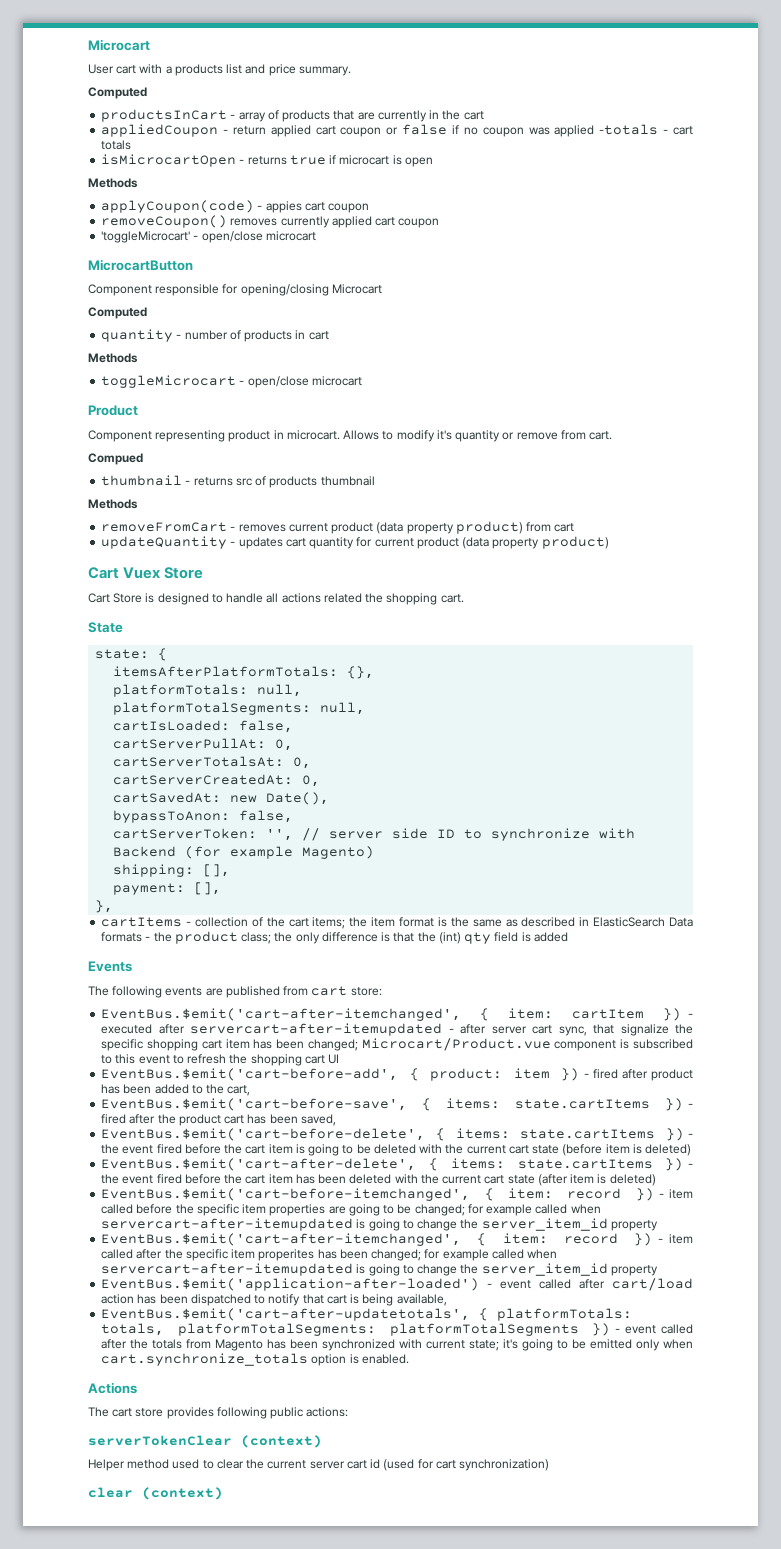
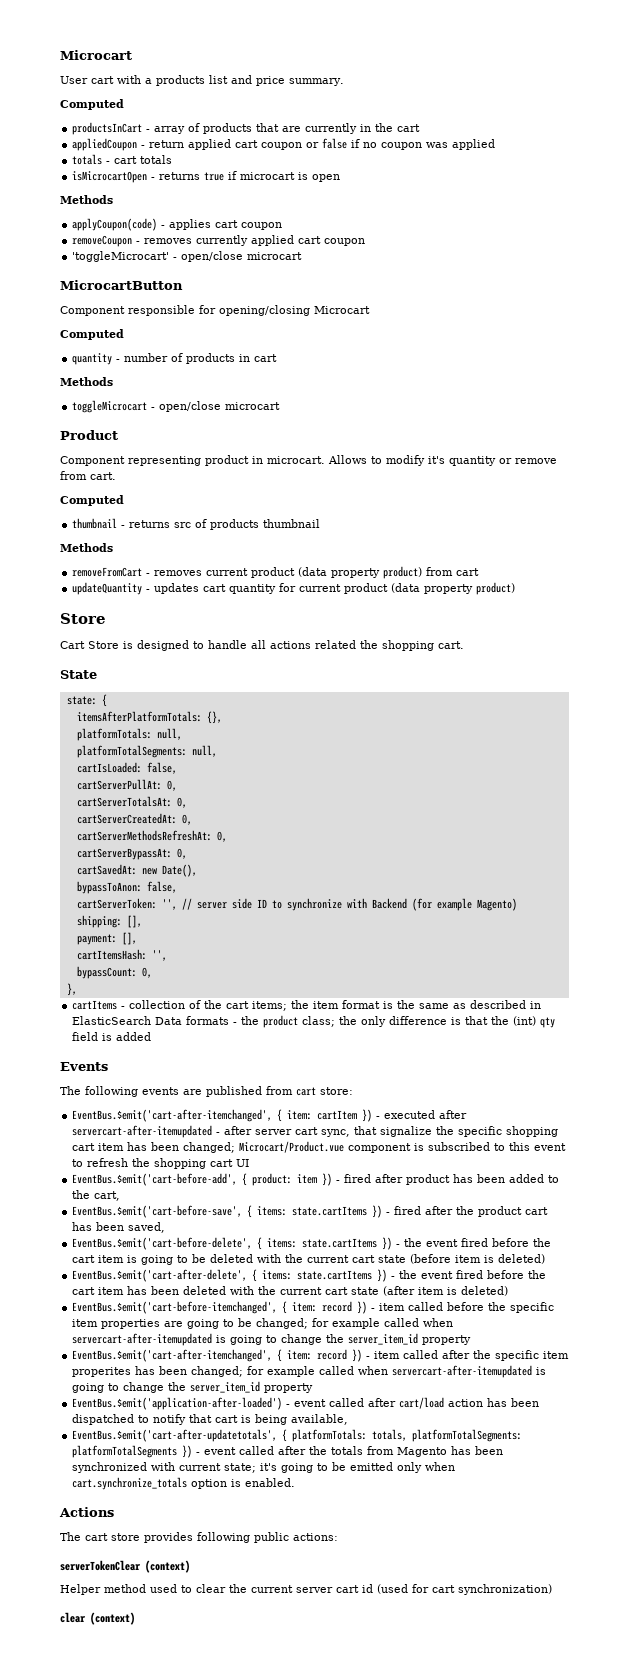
- appliedCoupon - return applied cart coupon or false if no coupon was applied -totals - cart totals
+ appliedCoupon - return applied cart coupon or false if no coupon was applied
+ totals - cart totals
- applyCoupon(code) - appies cart coupon
- removeCoupon() removes currently applied cart coupon
+ applyCoupon(code) - applies cart coupon
+ removeCoupon - removes currently applied cart coupon
  Allows to modify it's quantity or remove from cart.
- Compued
+ Computed
  updateQuantity - updates cart quantity for current product (data property product)
- Cart Vuex Store
+ Store
+ cartServerMethodsRefreshAt: 0,
+ cartServerBypassAt: 0,
+ cartItemsHash: '',
+ bypassCount: 0,

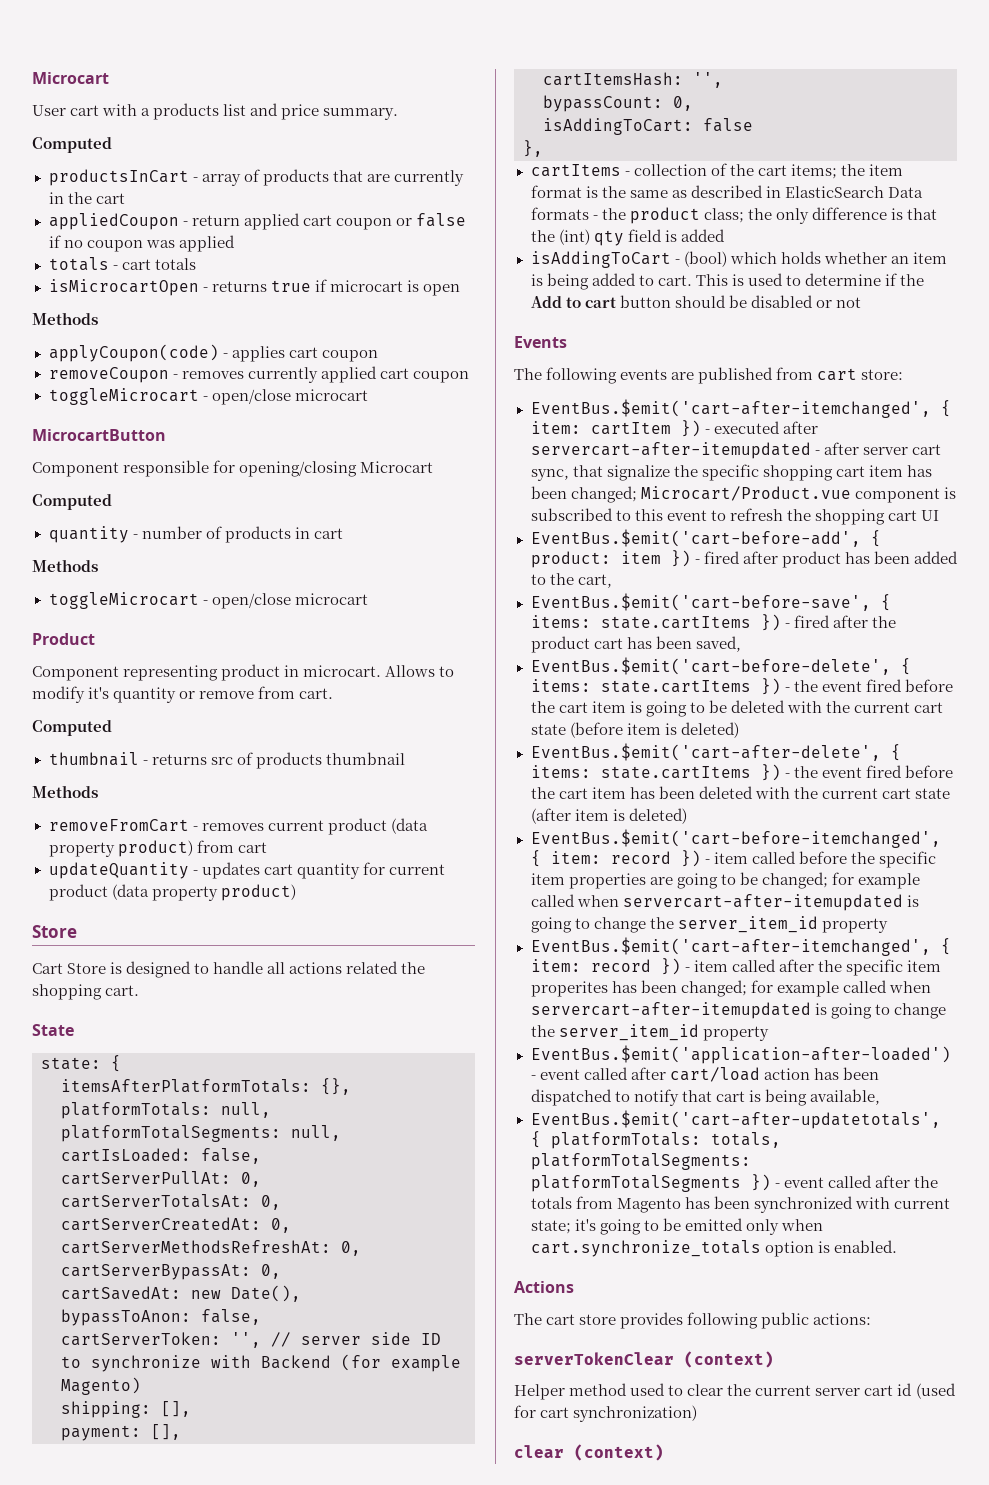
  removeCoupon - removes currently applied cart coupon
- 'toggleMicrocart' - open/close microcart
+ toggleMicrocart - open/close microcart
+ isAddingToCart: false
+ isAddingToCart - (bool) which holds whether an item is being added to cart. This is used to determine if the Add to cart button should be disabled or not

